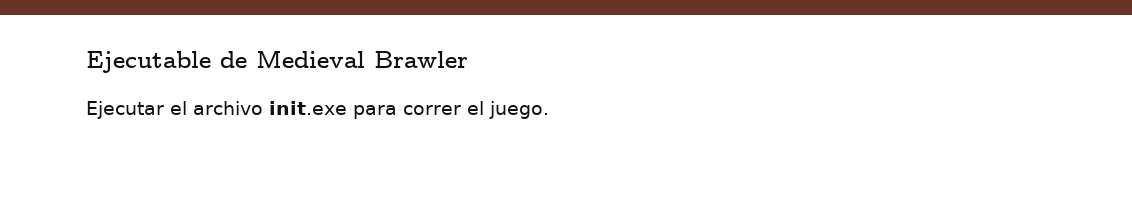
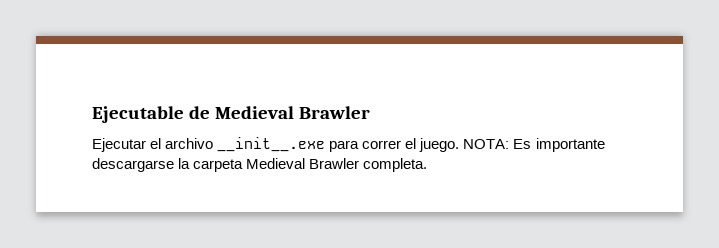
- Ejecutar el archivo init.exe para correr el juego.
+ Ejecutar el archivo __init__.exe para correr el juego.
+ NOTA: Es importante descargarse la carpeta Medieval Brawler completa.

